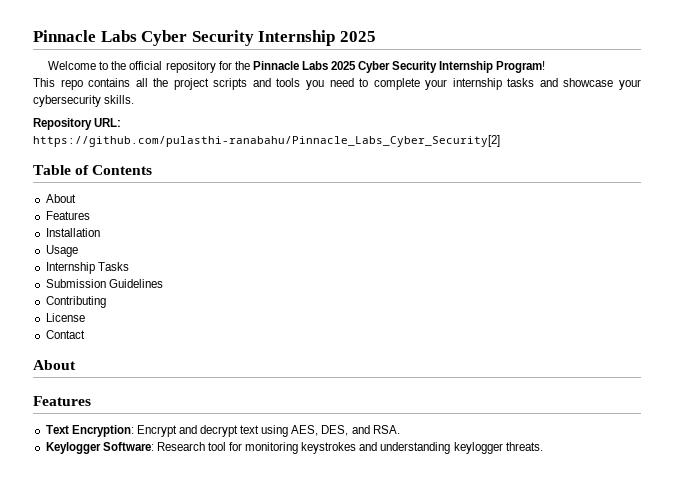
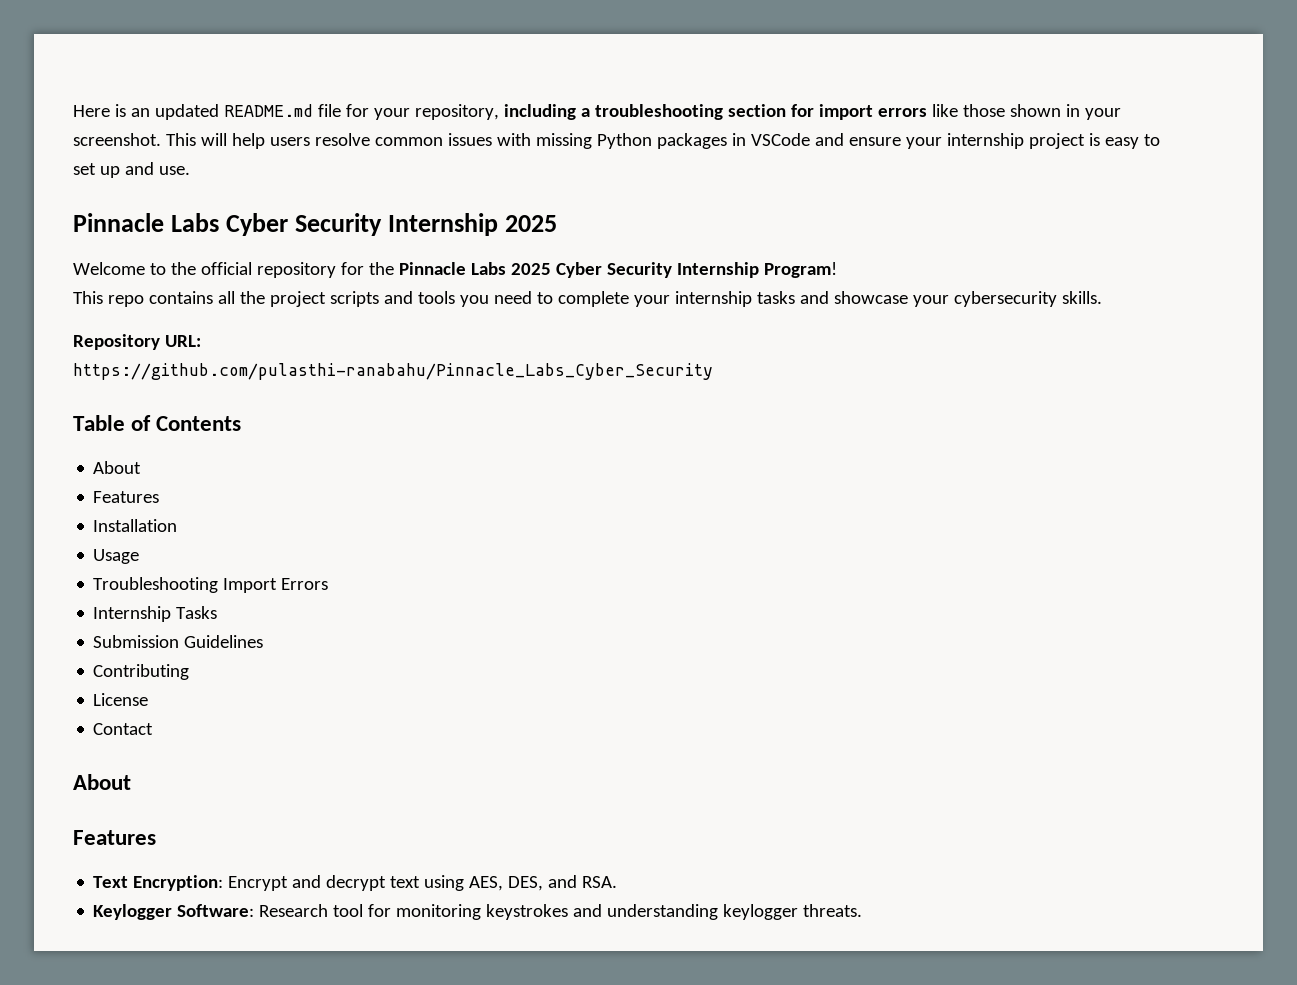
+ Here is an updated README.md file for your repository, including a troubleshooting section for import errors like those shown in your screenshot. This will help users resolve common issues with missing Python packages in VSCode and ensure your internship project is easy to set up and use.
- https://github.com/pulasthi-ranabahu/Pinnacle_Labs_Cyber_Security[2]
+ https://github.com/pulasthi-ranabahu/Pinnacle_Labs_Cyber_Security
+ Troubleshooting Import Errors

